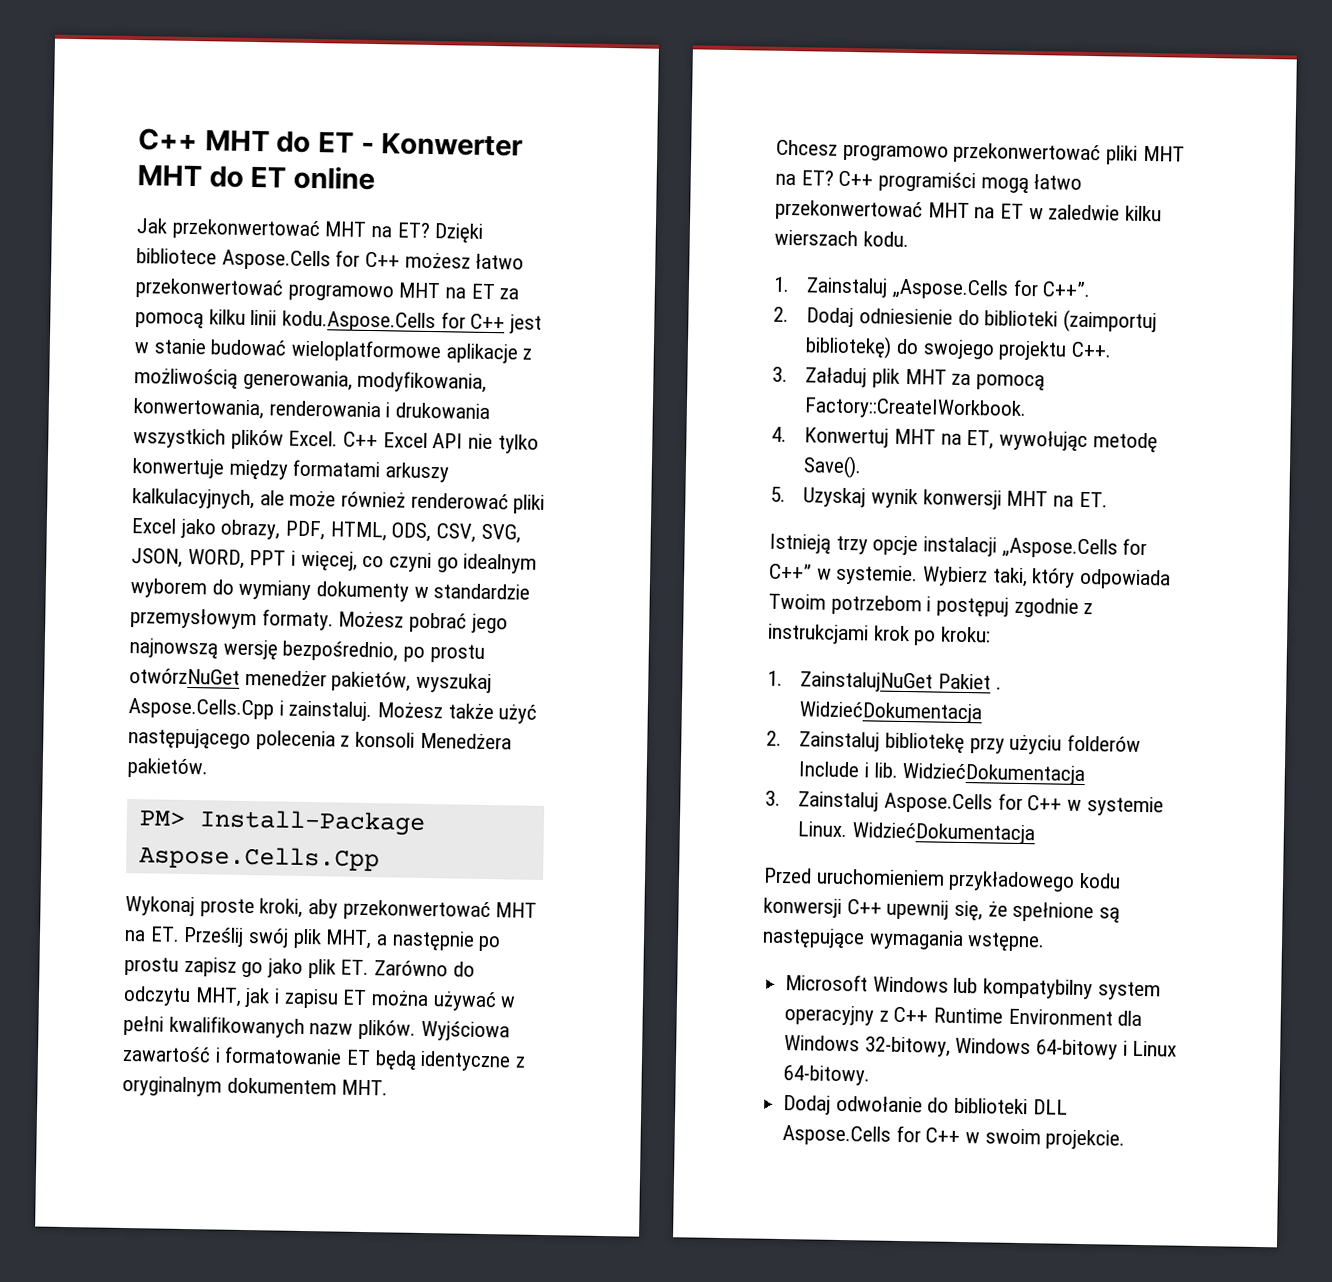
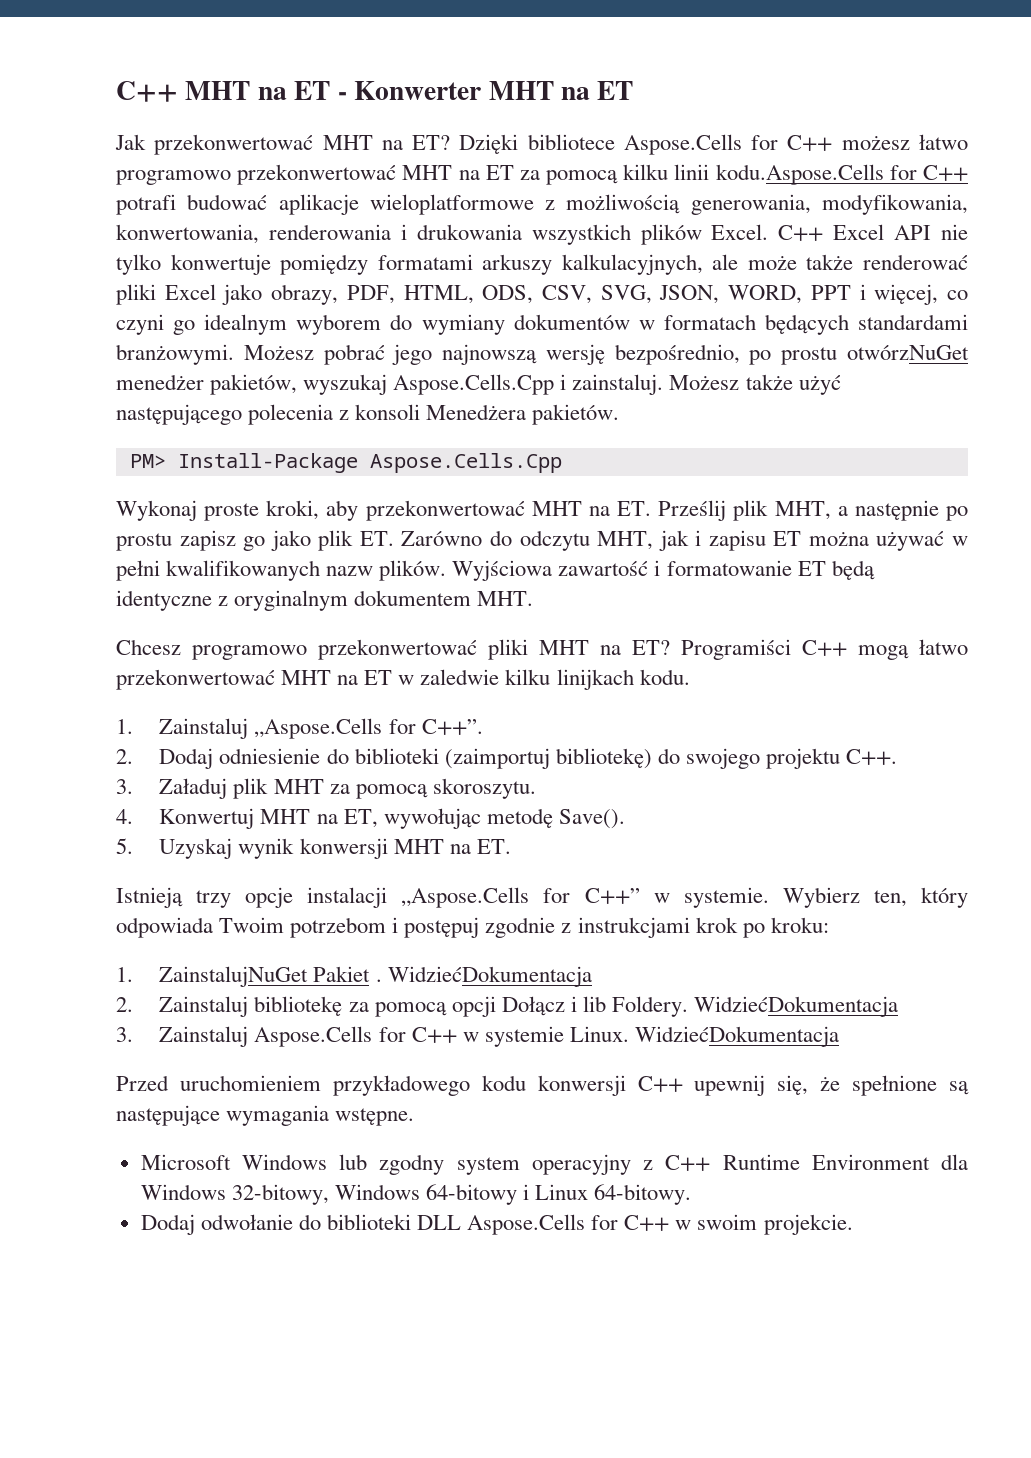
- C++ MHT do ET - Konwerter MHT do ET online
+ C++ MHT na ET - Konwerter MHT na ET
- Dzięki bibliotece Aspose.Cells for C++ możesz łatwo przekonwertować programowo MHT na ET za pomocą kilku linii kodu.Aspose.Cells for C++ jest w stanie budować wieloplatformowe aplikacje z możliwością generowania, modyfikowania, konwertowania, renderowania i drukowania wszystkich plików Excel.
+ Dzięki bibliotece Aspose.Cells for C++ możesz łatwo programowo przekonwertować MHT na ET za pomocą kilku linii kodu.Aspose.Cells for C++ potrafi budować aplikacje wieloplatformowe z możliwością generowania, modyfikowania, konwertowania, renderowania i drukowania wszystkich plików Excel.
- C++ Excel API nie tylko konwertuje między formatami arkuszy kalkulacyjnych, ale może również renderować pliki Excel jako obrazy, PDF, HTML, ODS, CSV, SVG, JSON, WORD, PPT i więcej, co czyni go idealnym wyborem do wymiany dokumenty w standardzie przemysłowym formaty.
+ C++ Excel API nie tylko konwertuje pomiędzy formatami arkuszy kalkulacyjnych, ale może także renderować pliki Excel jako obrazy, PDF, HTML, ODS, CSV, SVG, JSON, WORD, PPT i więcej, co czyni go idealnym wyborem do wymiany dokumentów w formatach będących standardami branżowymi.
- Wykonaj proste kroki, aby przekonwertować MHT na ET. Prześlij swój plik MHT, a następnie po prostu zapisz go jako plik ET. Zarówno do odczytu MHT, jak i zapisu ET można używać w pełni kwalifikowanych nazw plików.
+ Wykonaj proste kroki, aby przekonwertować MHT na ET. Prześlij plik MHT, a następnie po prostu zapisz go jako plik ET. Zarówno do odczytu MHT, jak i zapisu ET można używać w pełni kwalifikowanych nazw plików.
- C++ programiści mogą łatwo przekonwertować MHT na ET w zaledwie kilku wierszach kodu.
+ Programiści C++ mogą łatwo przekonwertować MHT na ET w zaledwie kilku linijkach kodu.
- 3. Załaduj plik MHT za pomocą Factory::CreateIWorkbook.
+ 3. Załaduj plik MHT za pomocą skoroszytu.
- Wybierz taki, który odpowiada Twoim potrzebom i postępuj zgodnie z instrukcjami krok po kroku:
+ Wybierz ten, który odpowiada Twoim potrzebom i postępuj zgodnie z instrukcjami krok po kroku:
- 2. Zainstaluj bibliotekę przy użyciu folderów Include i lib.
+ 2. Zainstaluj bibliotekę za pomocą opcji Dołącz i lib Foldery.
- Microsoft Windows lub kompatybilny system operacyjny z C++ Runtime Environment dla Windows 32-bitowy, Windows 64-bitowy i Linux 64-bitowy.
+ Microsoft Windows lub zgodny system operacyjny z C++ Runtime Environment dla Windows 32-bitowy, Windows 64-bitowy i Linux 64-bitowy.

